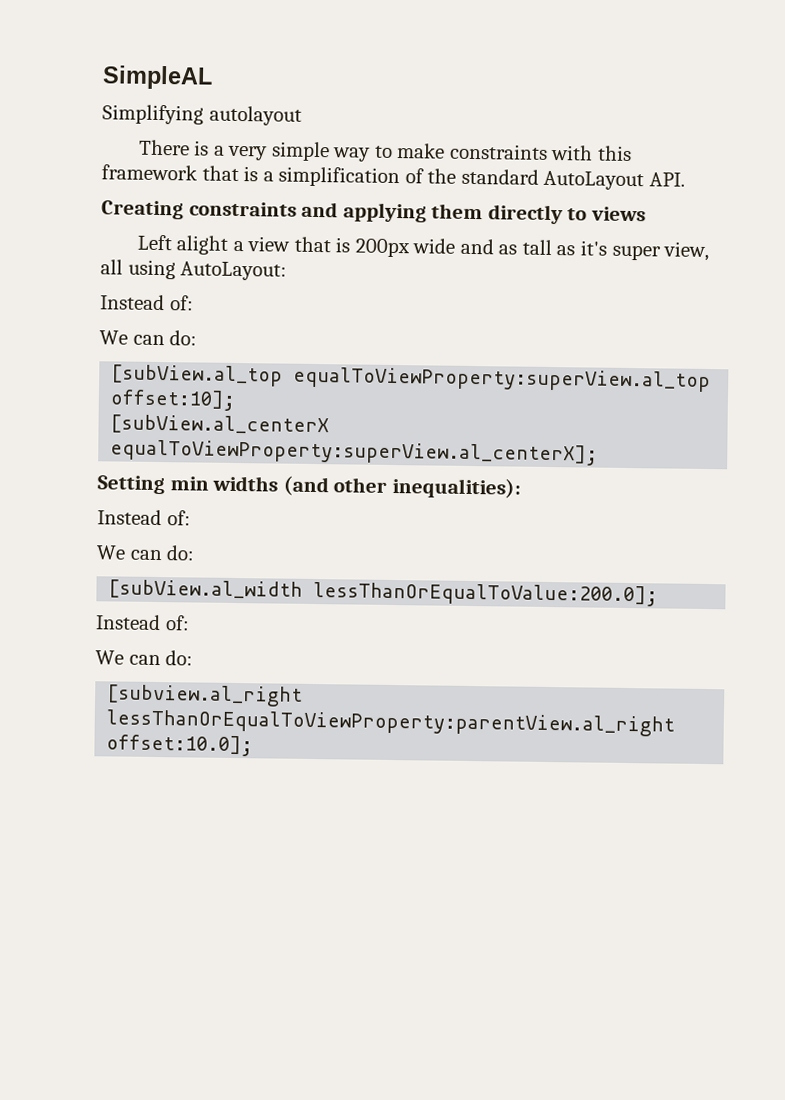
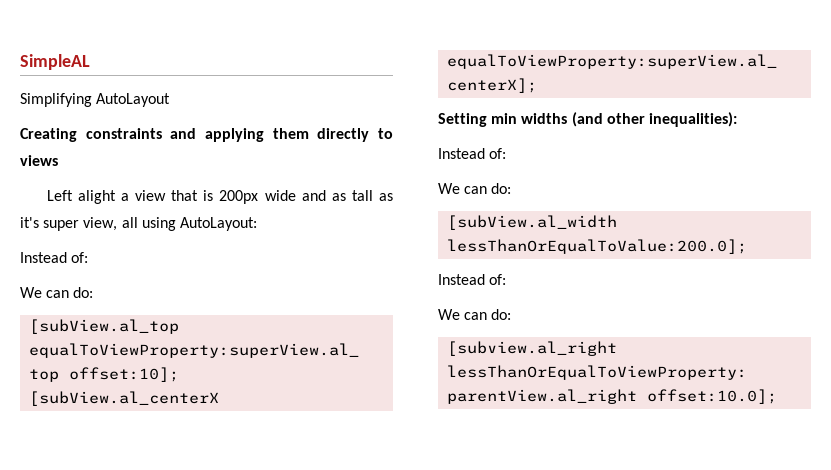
- Simplifying autolayout
- There is a very simple way to make constraints with this framework that is a simplification of the standard AutoLayout API.
+ Simplifying AutoLayout

